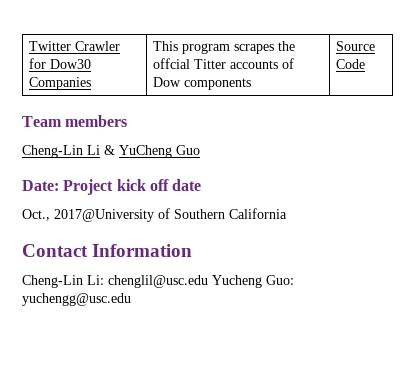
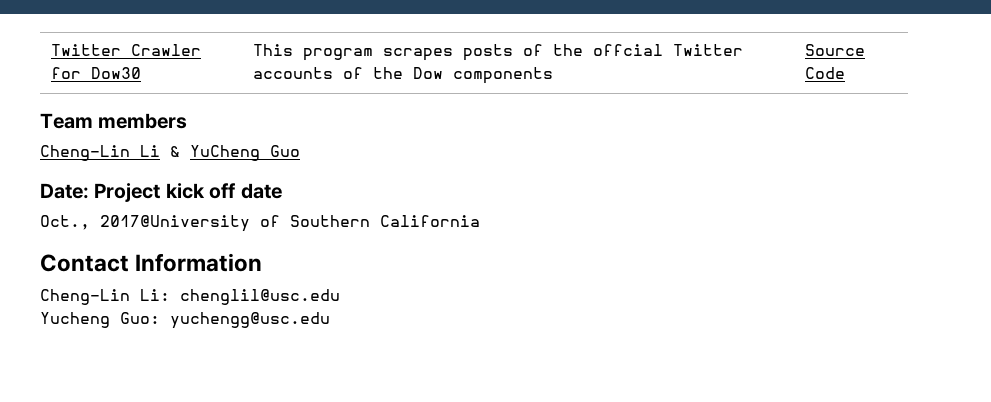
- Twitter Crawler for Dow30 Companies | This program scrapes the offcial Titter accounts of Dow components | Source Code
+ Twitter Crawler for Dow30 | This program scrapes posts of the offcial Twitter accounts of the Dow components | Source Code
- Cheng-Lin Li: chenglil@usc.edu Yucheng Guo: yuchengg@usc.edu
+ Cheng-Lin Li: chenglil@usc.edu
+ Yucheng Guo: yuchengg@usc.edu

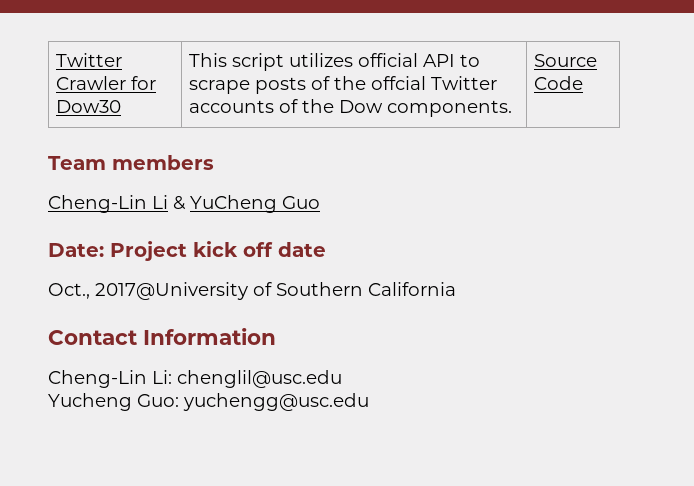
- Twitter Crawler for Dow30 | This program scrapes posts of the offcial Twitter accounts of the Dow components | Source Code
+ Twitter Crawler for Dow30 | This script utilizes official API to scrape posts of the offcial Twitter accounts of the Dow components. | Source Code

